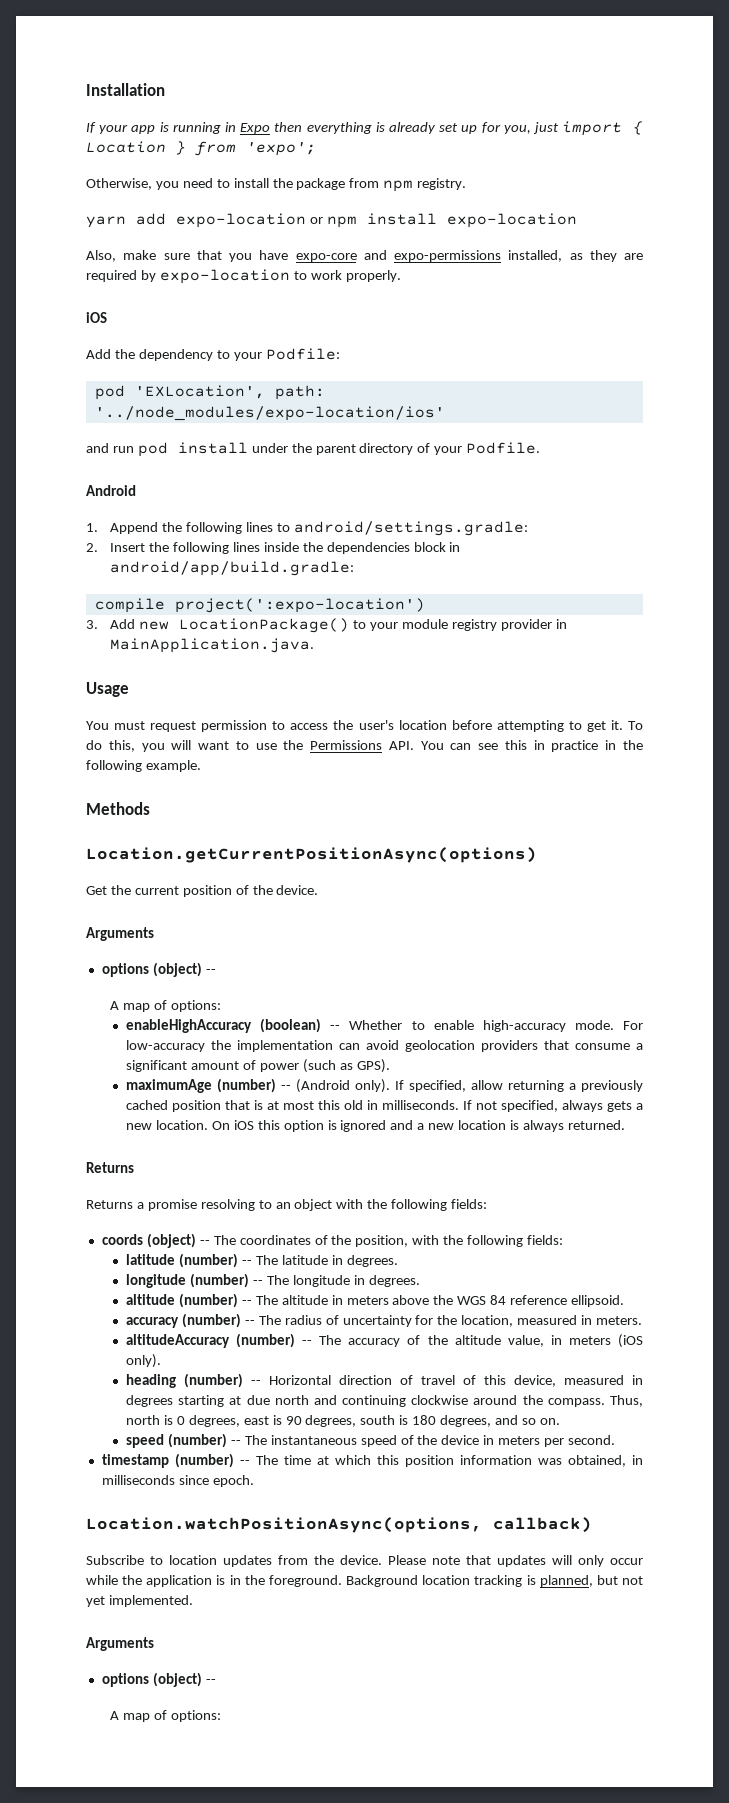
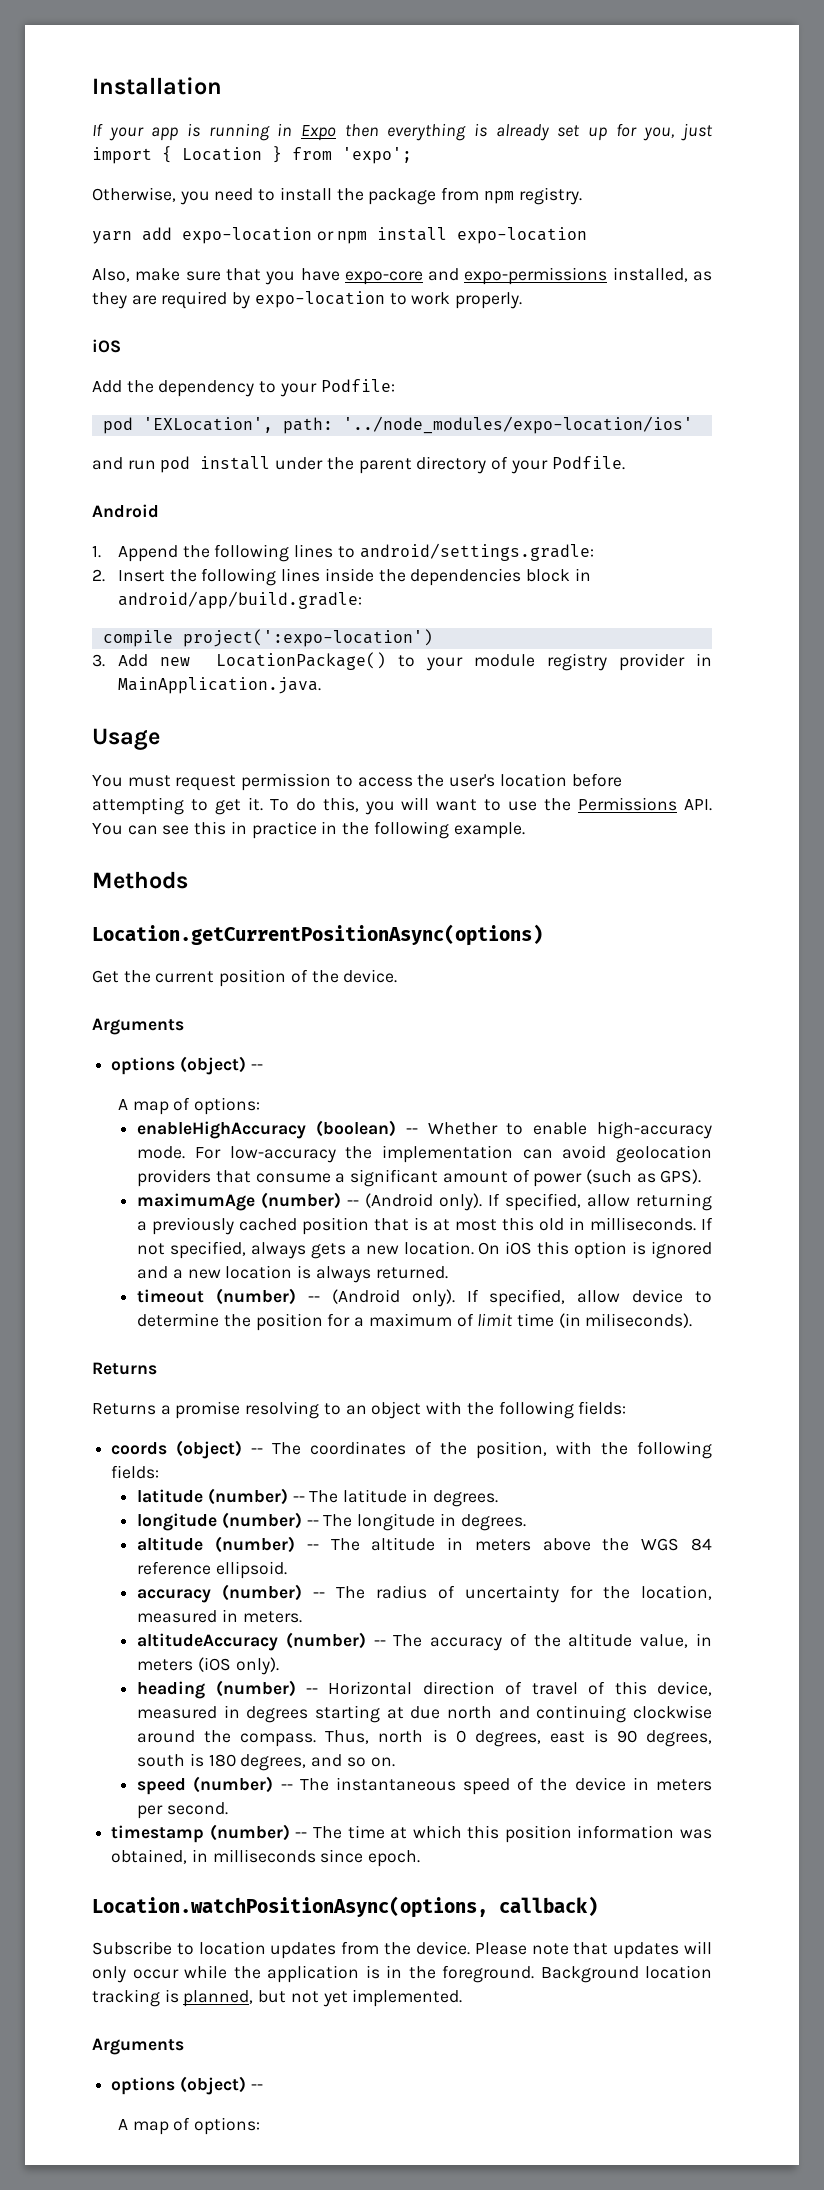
+ timeout (number) -- (Android only). If specified, allow device to determine the position for a maximum of limit time (in miliseconds).

